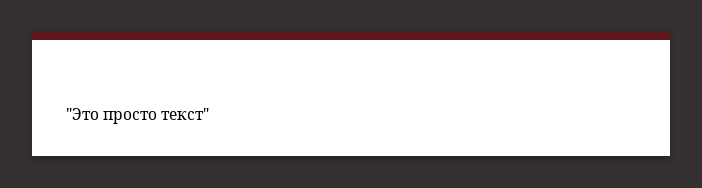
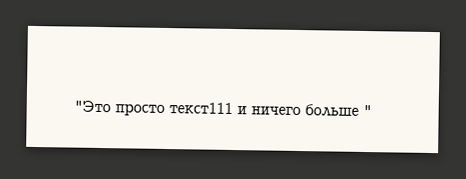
- "Это просто текст"
+ "Это просто текст111 и ничего больше "

